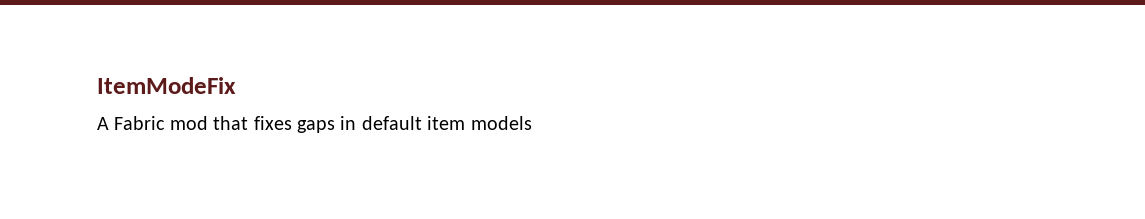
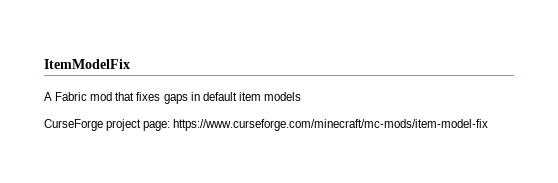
- ItemModeFix
+ ItemModelFix
+ CurseForge project page: https://www.curseforge.com/minecraft/mc-mods/item-model-fix

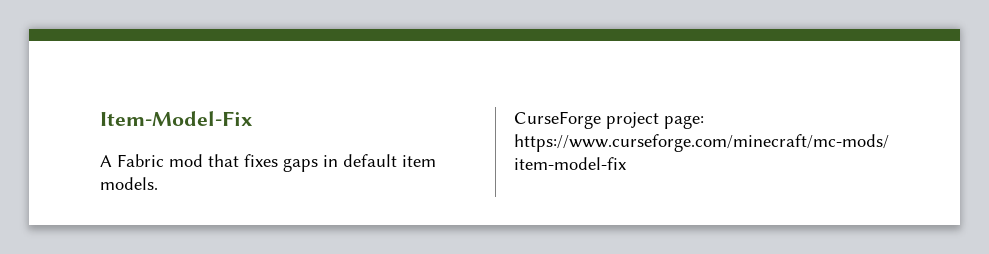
- ItemModelFix
+ Item-Model-Fix
- A Fabric mod that fixes gaps in default item models
+ A Fabric mod that fixes gaps in default item models.

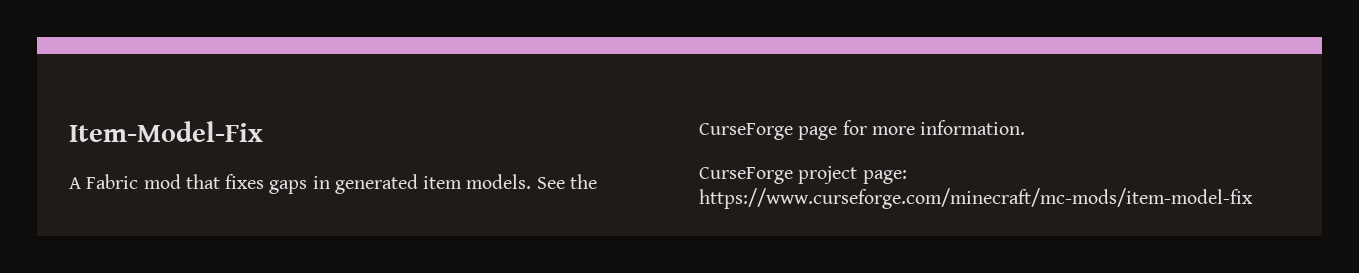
- A Fabric mod that fixes gaps in default item models.
+ A Fabric mod that fixes gaps in generated item models. See the CurseForge page for more information.

